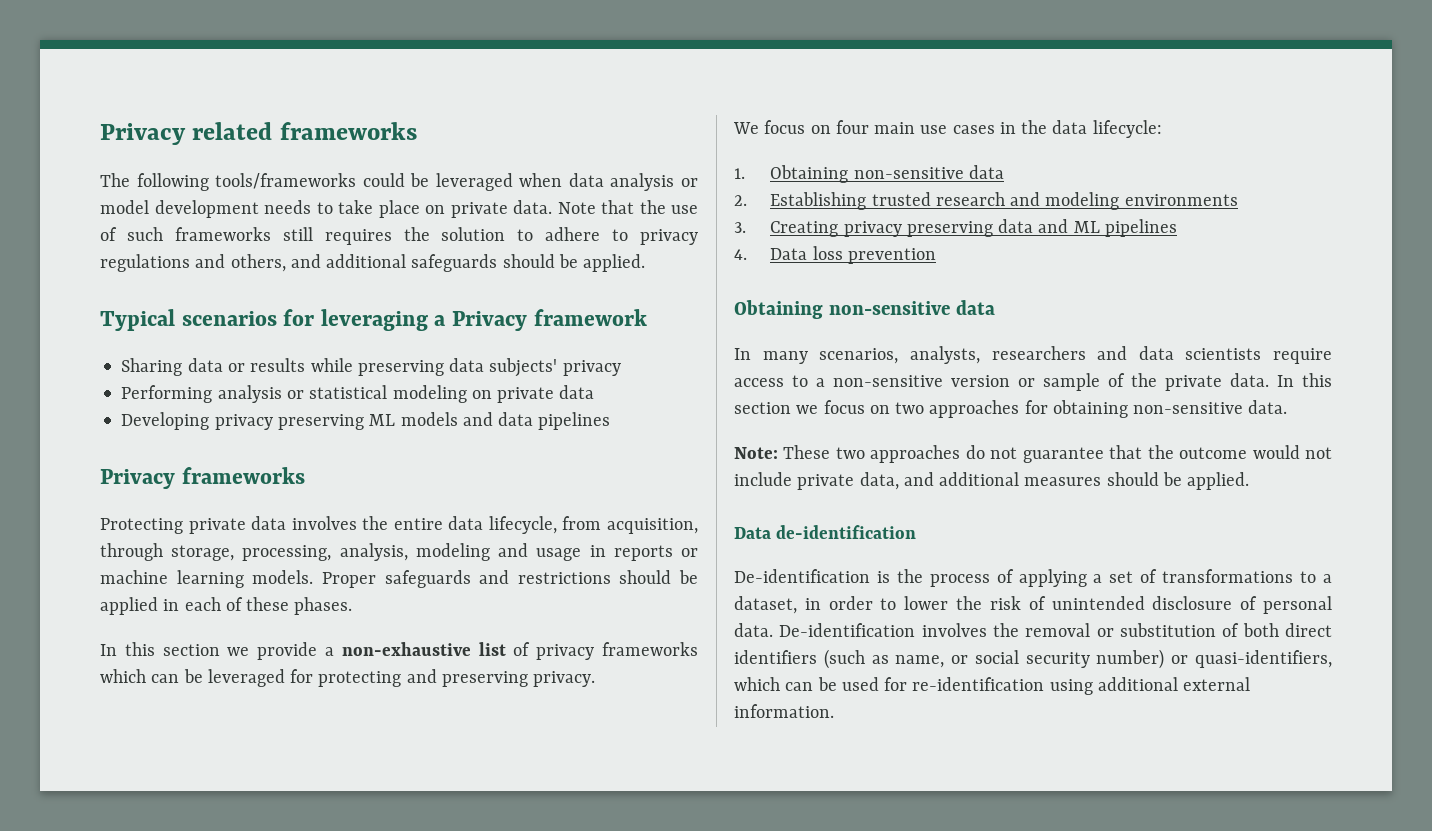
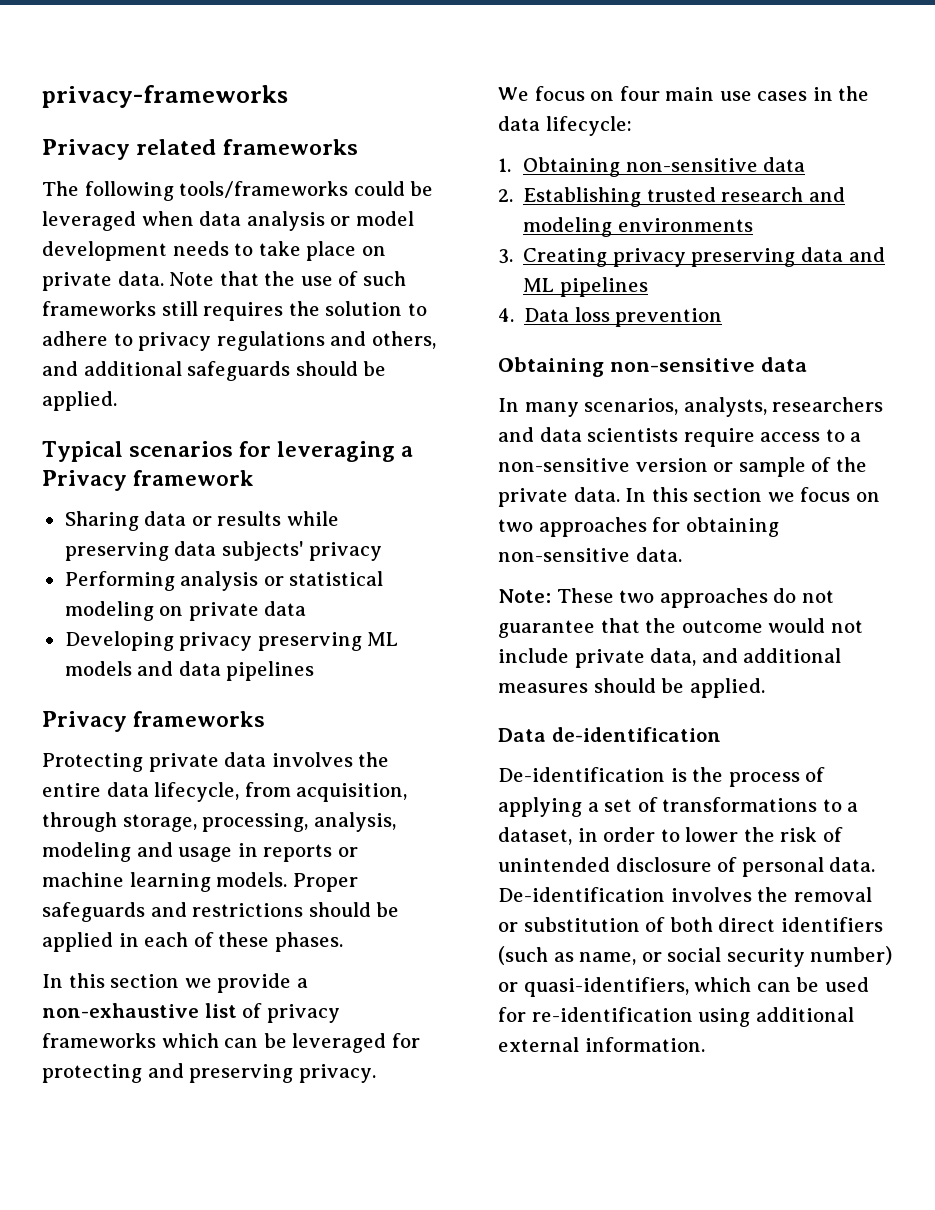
+ privacy-frameworks

